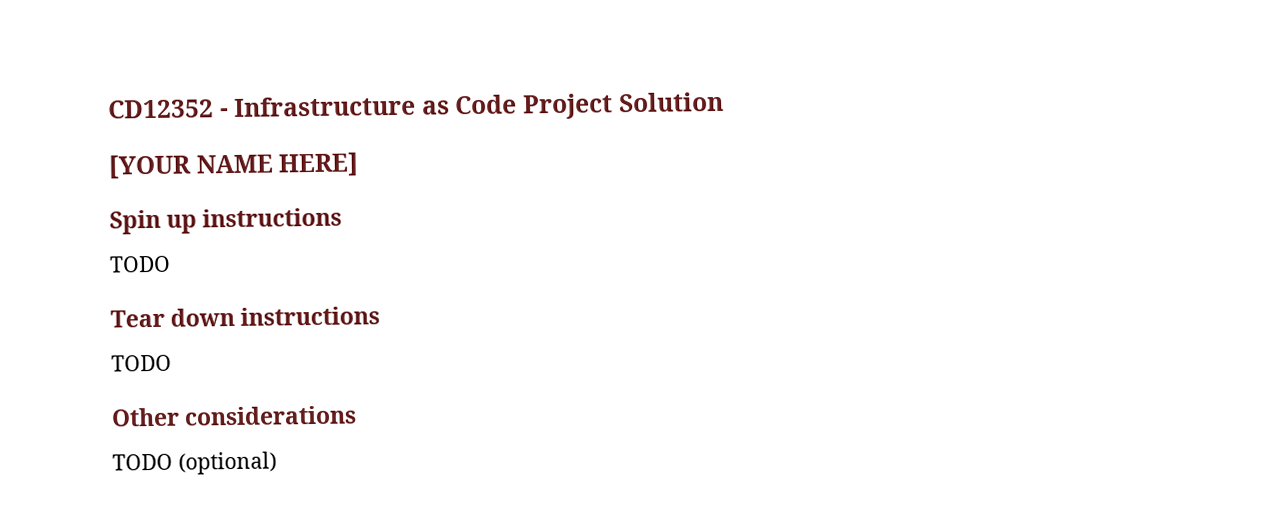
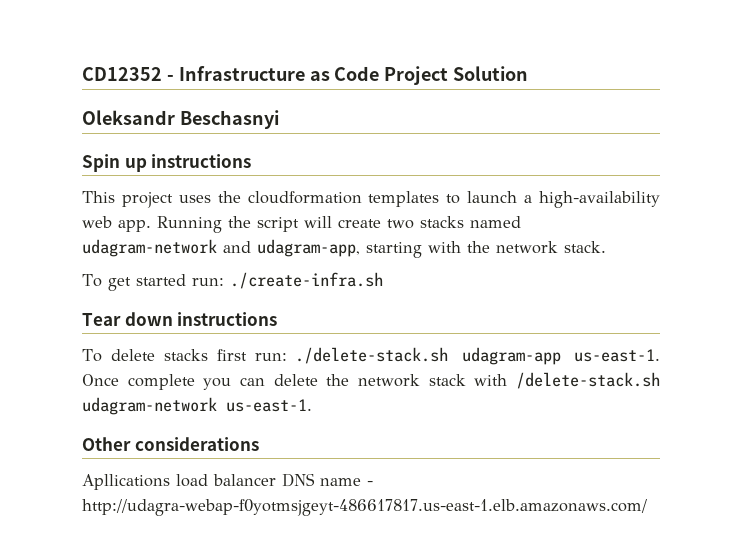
- [YOUR NAME HERE]
+ Oleksandr Beschasnyi
  Spin up instructions
- TODO
+ This project uses the cloudformation templates to launch a high-availability web app. Running the script will create two stacks named udagram-network and udagram-app, starting with the network stack.
+ To get started run: ./create-infra.sh
  Tear down instructions
- TODO
+ To delete stacks first run: ./delete-stack.sh udagram-app us-east-1. Once complete you can delete the network stack with /delete-stack.sh udagram-network us-east-1.
  Other considerations
- TODO (optional)
+ Apllications load balancer DNS name - http://udagra-webap-f0yotmsjgeyt-486617817.us-east-1.elb.amazonaws.com/

